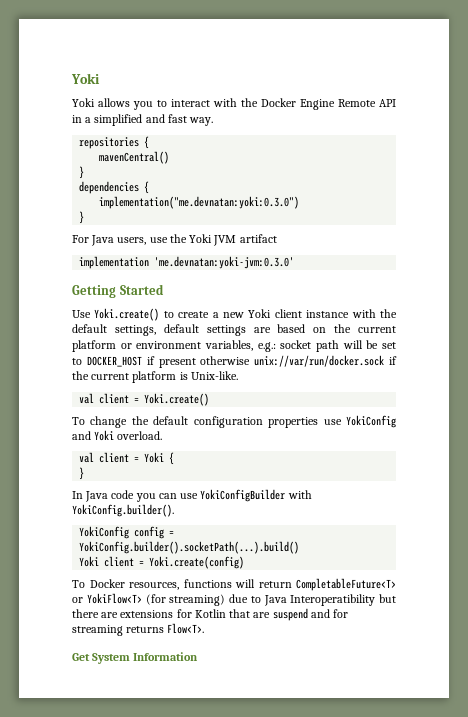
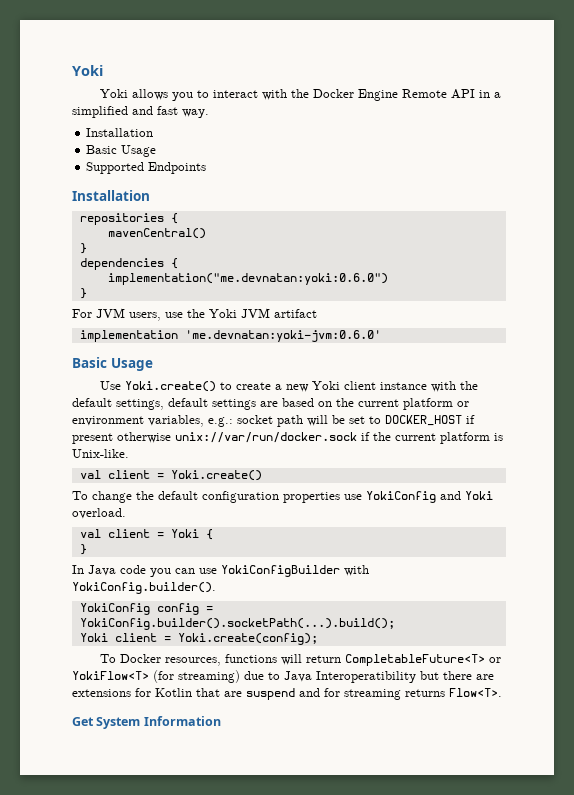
  Yoki allows you to interact with the Docker Engine Remote API in a simplified and fast way.
+ Installation
+ Basic Usage
+ Supported Endpoints
+ Installation
- implementation("me.devnatan:yoki:0.3.0")
+ implementation("me.devnatan:yoki:0.6.0")
- For Java users, use the Yoki JVM artifact
+ For JVM users, use the Yoki JVM artifact
- implementation 'me.devnatan:yoki-jvm:0.3.0'
- Getting Started
+ implementation 'me.devnatan:yoki-jvm:0.6.0'
+ Basic Usage
- YokiConfig config = YokiConfig.builder().socketPath(...).build()
+ YokiConfig config = YokiConfig.builder().socketPath(...).build();
- Yoki client = Yoki.create(config)
+ Yoki client = Yoki.create(config);

